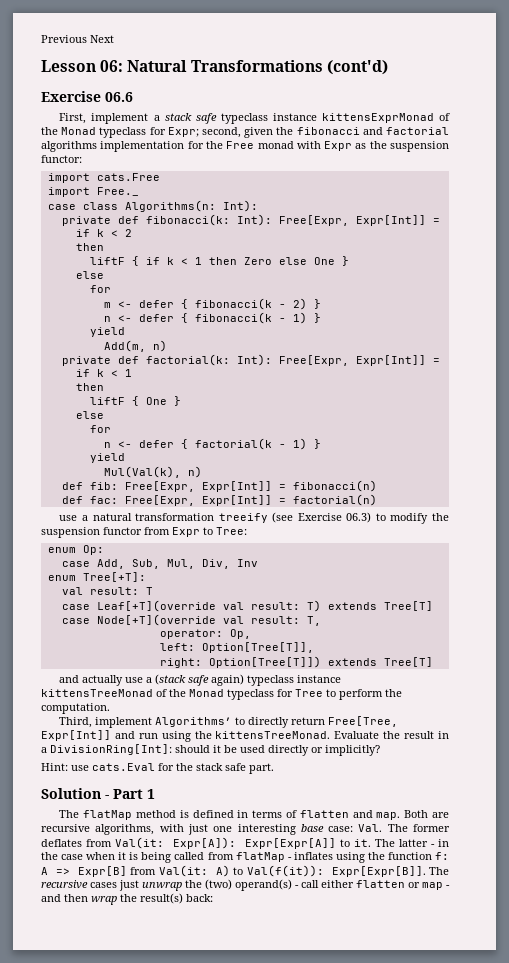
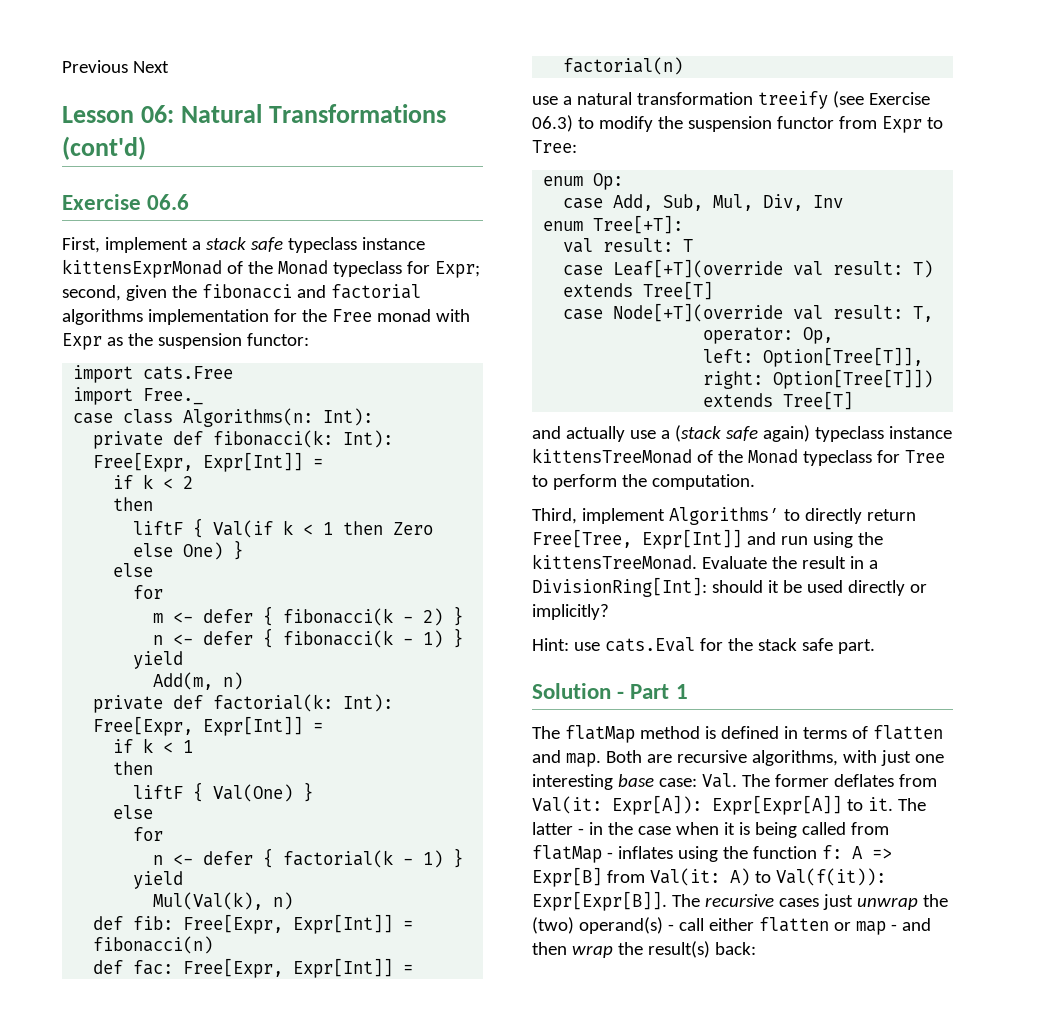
- liftF { if k < 1 then Zero else One }
+ liftF { Val(if k < 1 then Zero else One) }
- liftF { One }
+ liftF { Val(One) }

